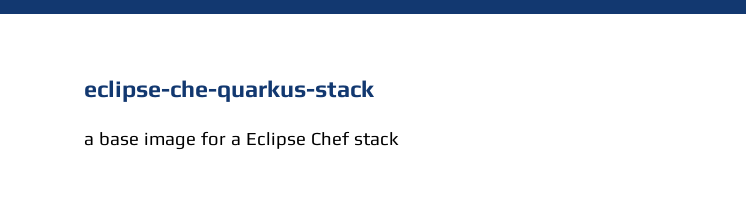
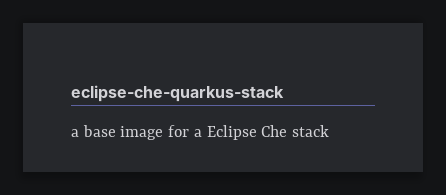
- a base image for a Eclipse Chef stack
+ a base image for a Eclipse Che stack

